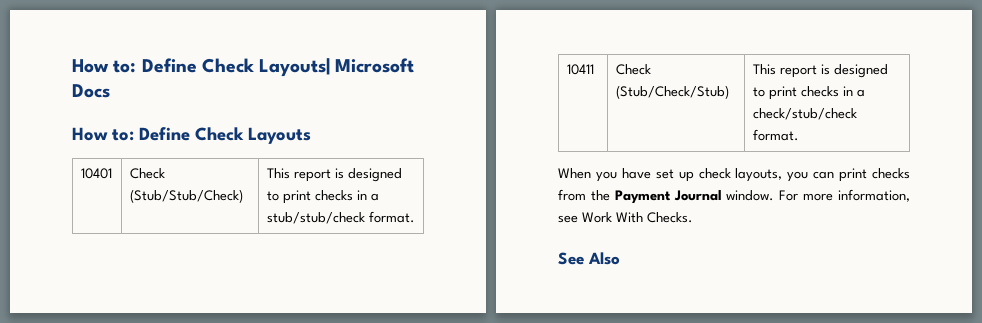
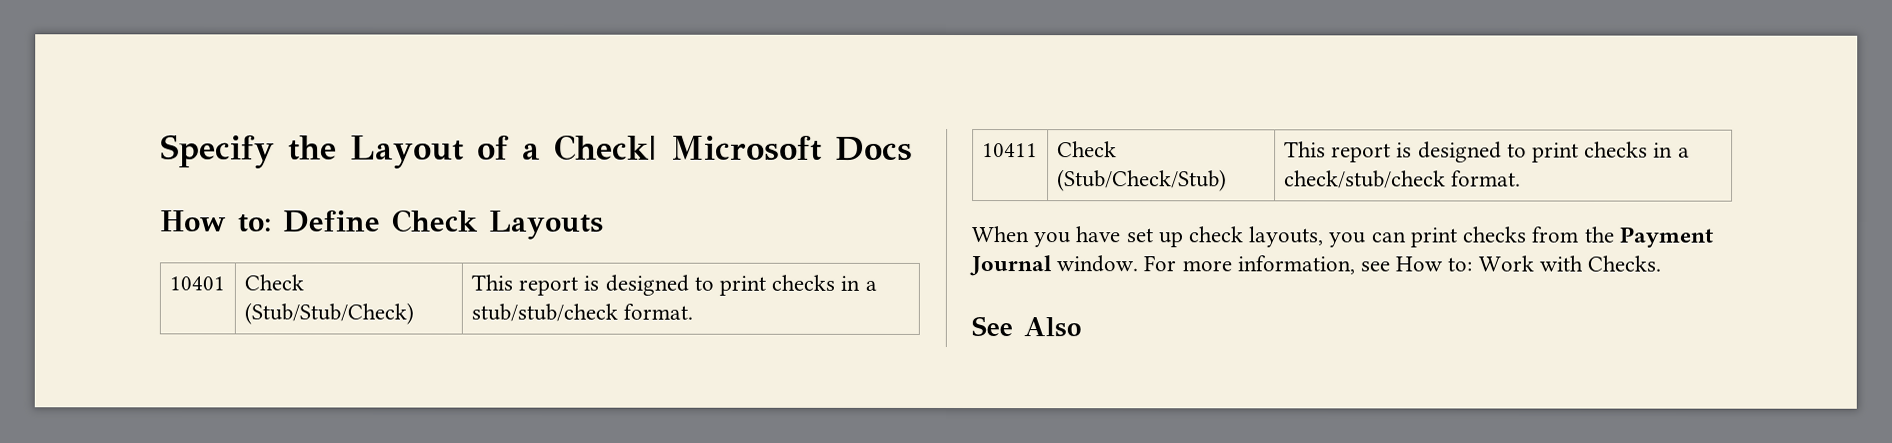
- How to: Define Check Layouts| Microsoft Docs
+ Specify the Layout of a Check| Microsoft Docs
- For more information, see Work With Checks.
+ For more information, see How to: Work with Checks.

